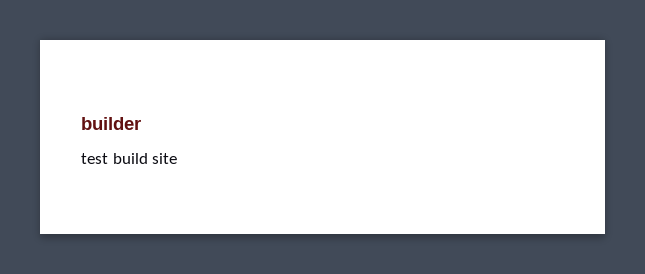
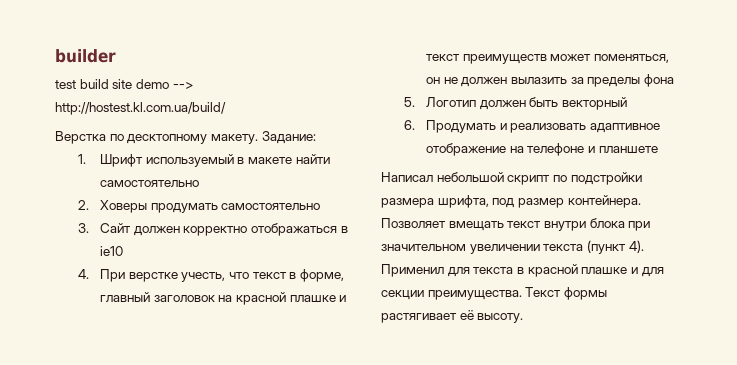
- test build site
+ test build site demo --> http://hostest.kl.com.ua/build/
+ Верстка по десктопному макету. Задание:
+ 1. Шрифт используемый в макете найти самостоятельно
+ 2. Ховеры продумать самостоятельно
+ 3. Сайт должен корректно отображаться в ie10
+ 4. При верстке учесть, что текст в форме, главный заголовок на красной плашке и текст преимуществ может поменяться, он не должен вылазить за пределы фона
+ 5. Логотип должен быть векторный
+ 6. Продумать и реализовать адаптивное отображение на телефоне и планшете
+ Написал небольшой скрипт по подстройки размера шрифта, под размер контейнера. Позволяет вмещать текст внутри блока при значительном увеличении текста (пункт 4). Применил для текста в красной плашке и для секции преимущества. Текст формы растягивает её высоту.

